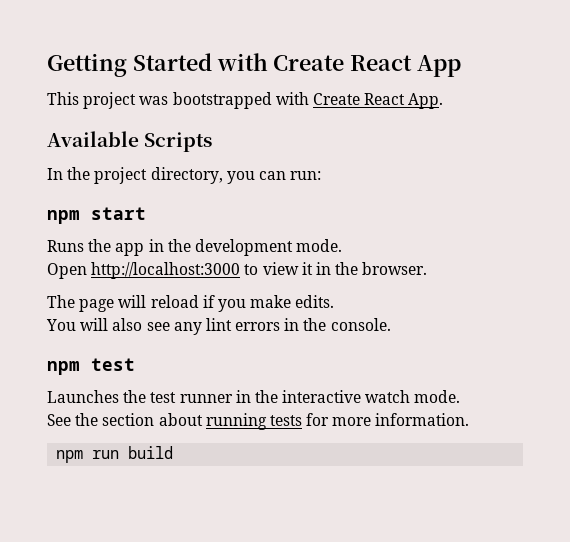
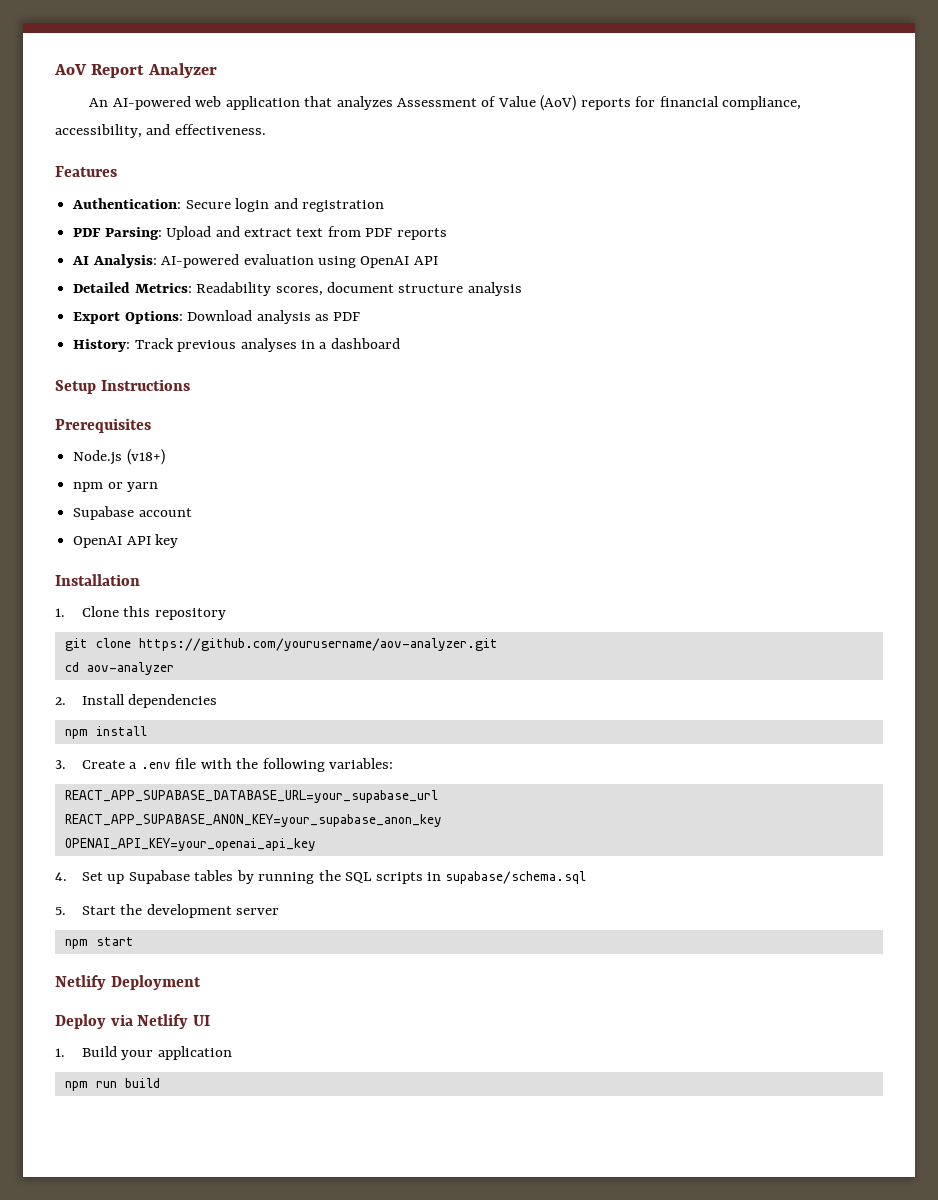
- Getting Started with Create React App
- This project was bootstrapped with Create React App.
- Available Scripts
- In the project directory, you can run:
+ AoV Report Analyzer
+ An AI-powered web application that analyzes Assessment of Value (AoV) reports for financial compliance, accessibility, and effectiveness.
+ Features
+ Authentication: Secure login and registration
+ PDF Parsing: Upload and extract text from PDF reports
+ AI Analysis: AI-powered evaluation using OpenAI API
+ Detailed Metrics: Readability scores, document structure analysis
+ Export Options: Download analysis as PDF
+ History: Track previous analyses in a dashboard
+ Setup Instructions
+ Prerequisites
+ Node.js (v18+)
+ npm or yarn
+ Supabase account
+ OpenAI API key
+ Installation
+ 1. Clone this repository
+ git clone https://github.com/yourusername/aov-analyzer.git
+ cd aov-analyzer
+ 2. Install dependencies
+ npm install
+ 3. Create a .env file with the following variables:
+ REACT_APP_SUPABASE_DATABASE_URL=your_supabase_url
+ REACT_APP_SUPABASE_ANON_KEY=your_supabase_anon_key
+ OPENAI_API_KEY=your_openai_api_key
+ 4. Set up Supabase tables by running the SQL scripts in supabase/schema.sql
+ 5. Start the development server
  npm start
- Runs the app in the development mode.
- Open http://localhost:3000 to view it in the browser.
- The page will reload if you make edits.
- You will also see any lint errors in the console.
- npm test
- Launches the test runner in the interactive watch mode.
- See the section about running tests for more information.
+ Netlify Deployment
+ Deploy via Netlify UI
+ 1. Build your application

